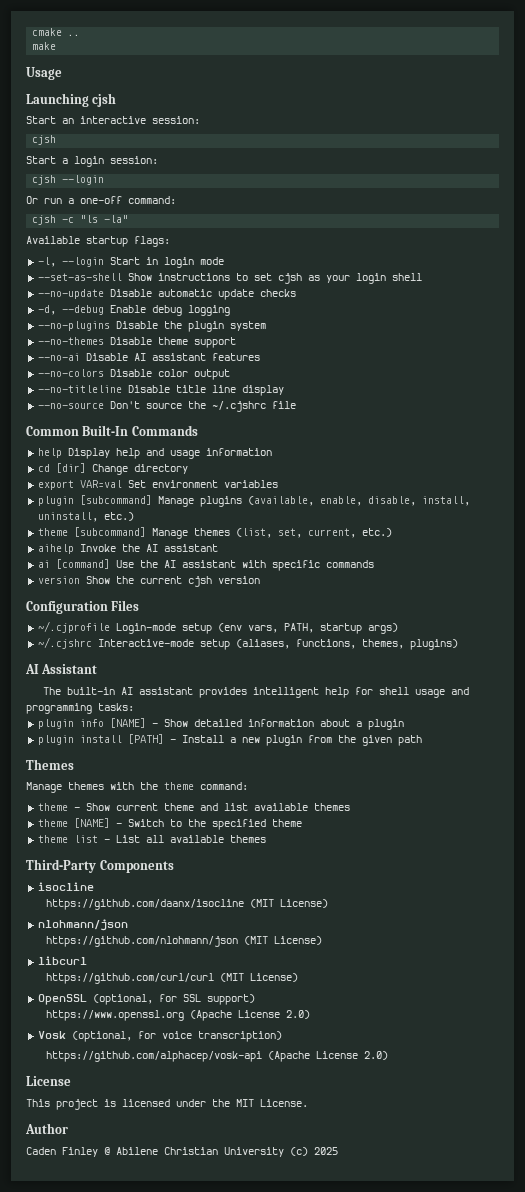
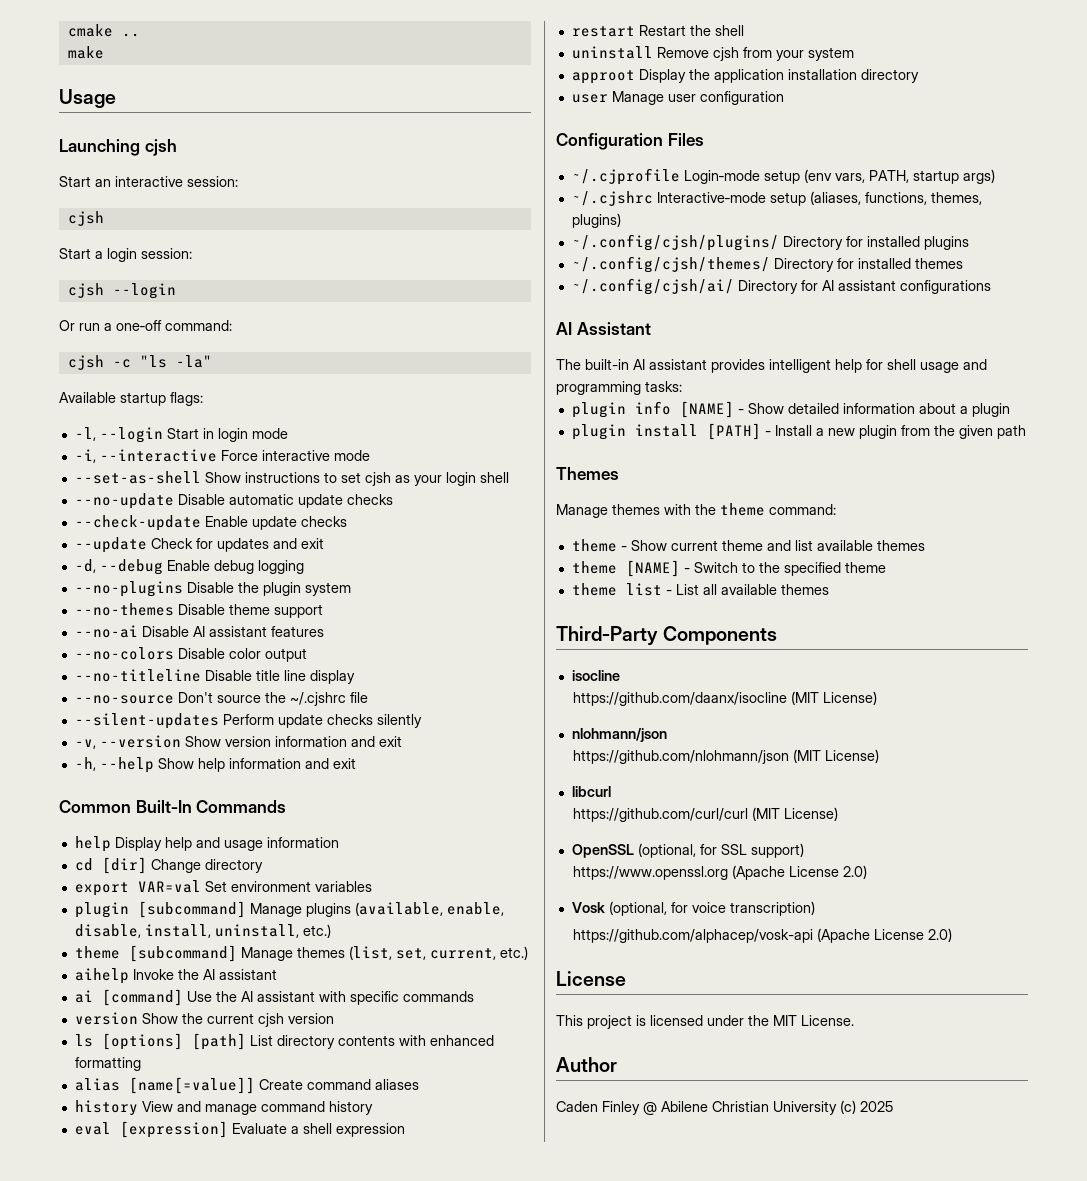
+ -i, --interactive Force interactive mode
+ --check-update Enable update checks
+ --update Check for updates and exit
+ --silent-updates Perform update checks silently
+ -v, --version Show version information and exit
+ -h, --help Show help information and exit
+ ls [options] [path] List directory contents with enhanced formatting
+ alias [name[=value]] Create command aliases
+ history View and manage command history
+ eval [expression] Evaluate a shell expression
+ restart Restart the shell
+ uninstall Remove cjsh from your system
+ approot Display the application installation directory
+ user Manage user configuration
+ ~/.config/cjsh/plugins/ Directory for installed plugins
+ ~/.config/cjsh/themes/ Directory for installed themes
+ ~/.config/cjsh/ai/ Directory for AI assistant configurations

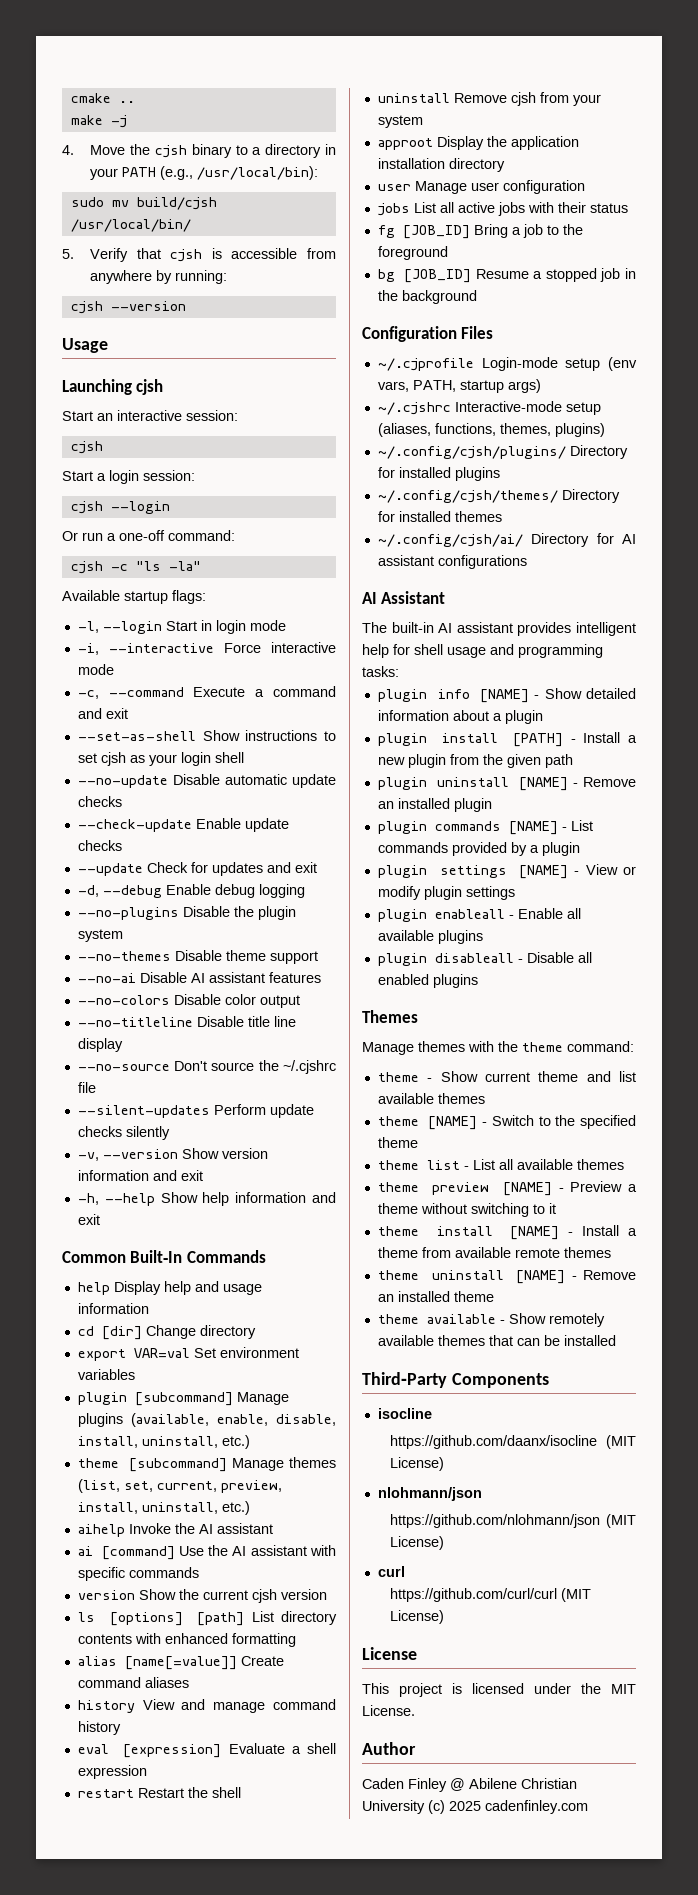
- make
+ make -j
+ 4. Move the cjsh binary to a directory in your PATH (e.g., /usr/local/bin):
+ sudo mv build/cjsh /usr/local/bin/
+ 5. Verify that cjsh is accessible from anywhere by running:
+ cjsh --version
+ -c, --command Execute a command and exit
- theme [subcommand] Manage themes (list, set, current, etc.)
+ theme [subcommand] Manage themes (list, set, current, preview, install, uninstall, etc.)
+ jobs List all active jobs with their status
+ fg [JOB_ID] Bring a job to the foreground
+ bg [JOB_ID] Resume a stopped job in the background
+ plugin uninstall [NAME] - Remove an installed plugin
+ plugin commands [NAME] - List commands provided by a plugin
+ plugin settings [NAME] - View or modify plugin settings
+ plugin enableall - Enable all available plugins
+ plugin disableall - Disable all enabled plugins
+ theme preview [NAME] - Preview a theme without switching to it
+ theme install [NAME] - Install a theme from available remote themes
+ theme uninstall [NAME] - Remove an installed theme
+ theme available - Show remotely available themes that can be installed
- libcurl
+ curl
- OpenSSL (optional, for SSL support)
- https://www.openssl.org (Apache License 2.0)
- Vosk (optional, for voice transcription)
- https://github.com/alphacep/vosk-api (Apache License 2.0)
- Caden Finley @ Abilene Christian University (c) 2025
+ Caden Finley @ Abilene Christian University (c) 2025 cadenfinley.com

